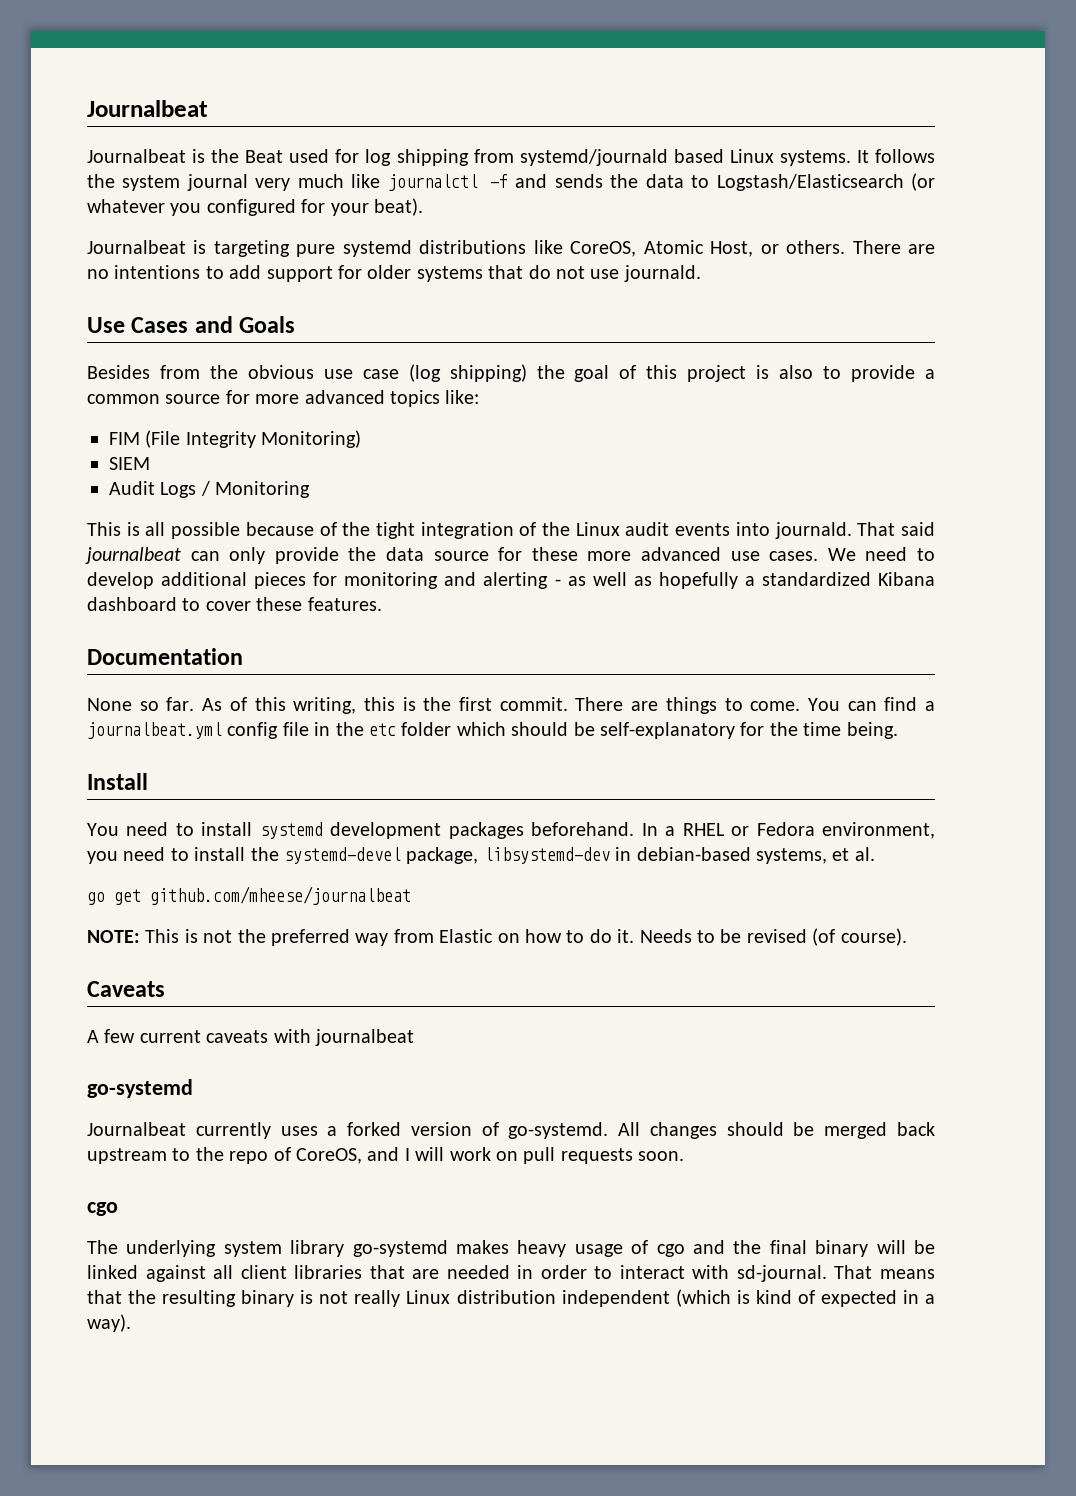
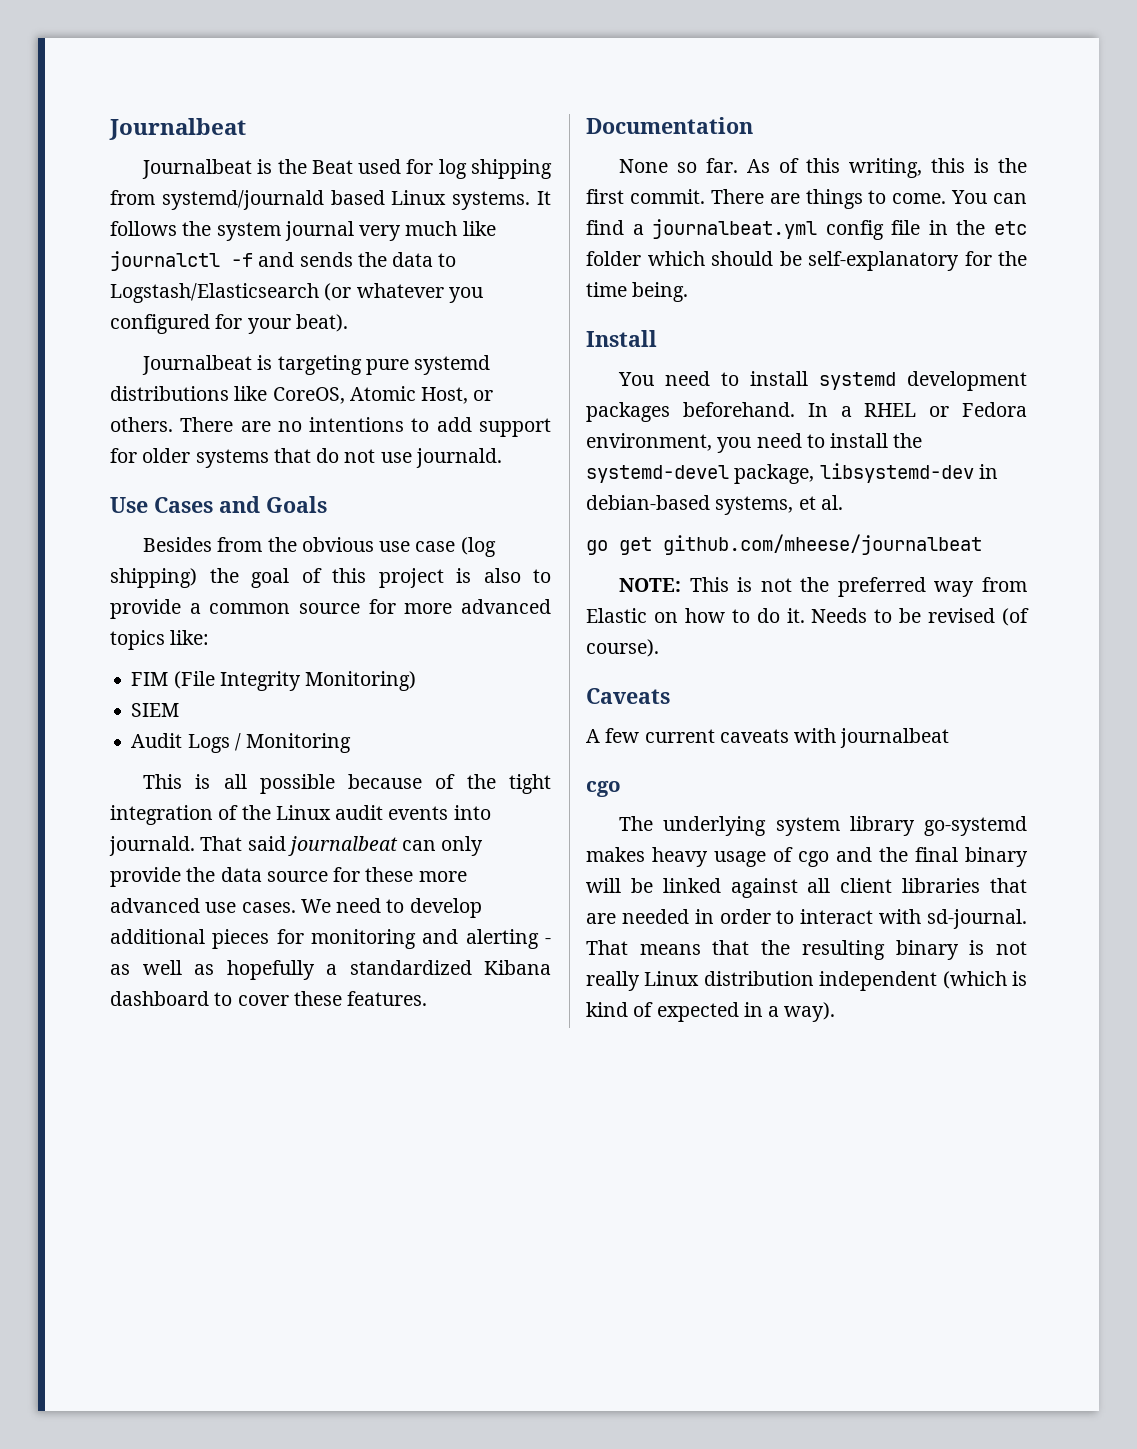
  A few current caveats with journalbeat
- go-systemd
- Journalbeat currently uses a forked version of go-systemd. All changes should be merged back upstream to the repo of CoreOS, and I will work on pull requests soon.

